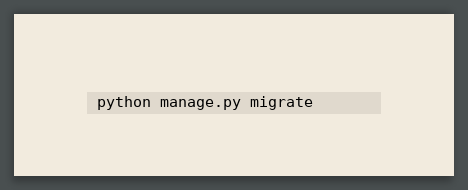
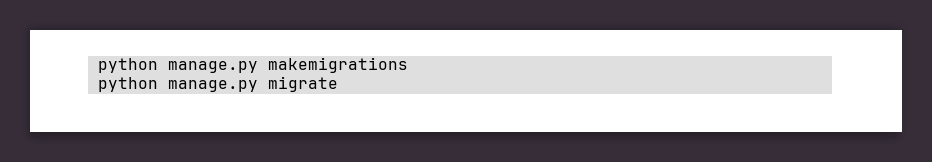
+ python manage.py makemigrations

